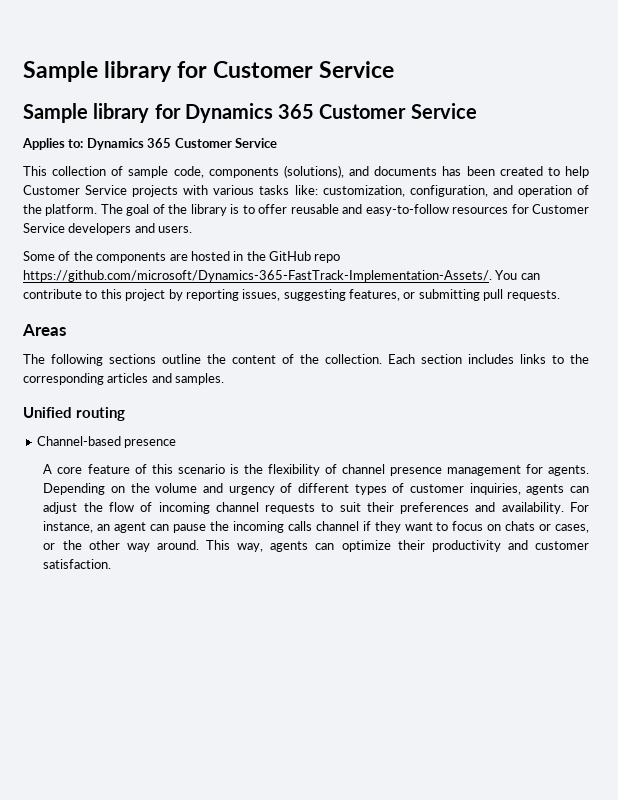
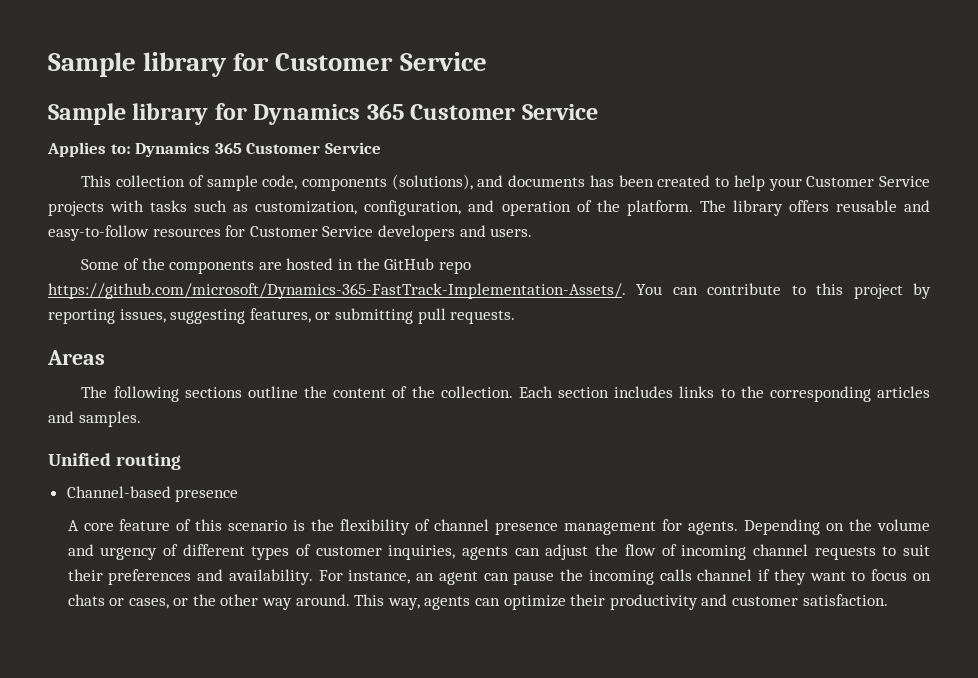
- This collection of sample code, components (solutions), and documents has been created to help Customer Service projects with various tasks like: customization, configuration, and operation of the platform.
+ This collection of sample code, components (solutions), and documents has been created to help your Customer Service projects with tasks such as customization, configuration, and operation of the platform.
- The goal of the library is to offer reusable and easy-to-follow resources for Customer Service developers and users.
+ The library offers reusable and easy-to-follow resources for Customer Service developers and users.

